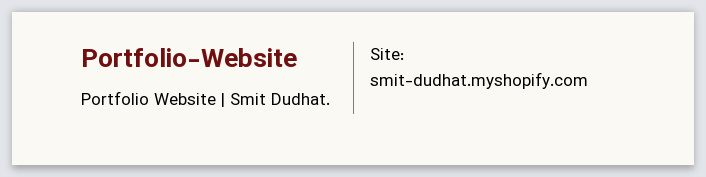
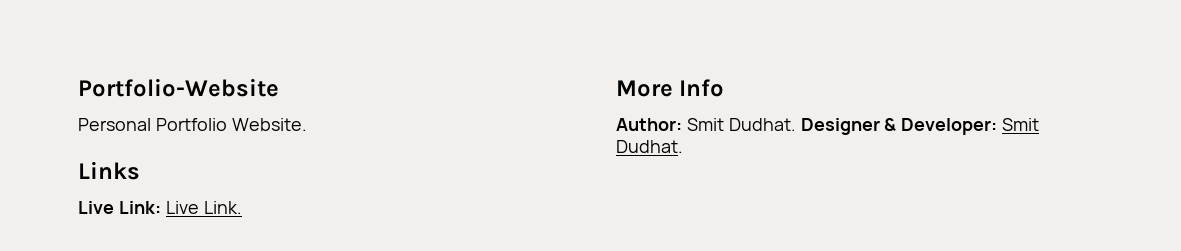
- Portfolio Website | Smit Dudhat. Site: smit-dudhat.myshopify.com
+ Personal Portfolio Website.
+ Links
+ Live Link: Live Link.
+ More Info
+ Author: Smit Dudhat. Designer & Developer: Smit Dudhat.

